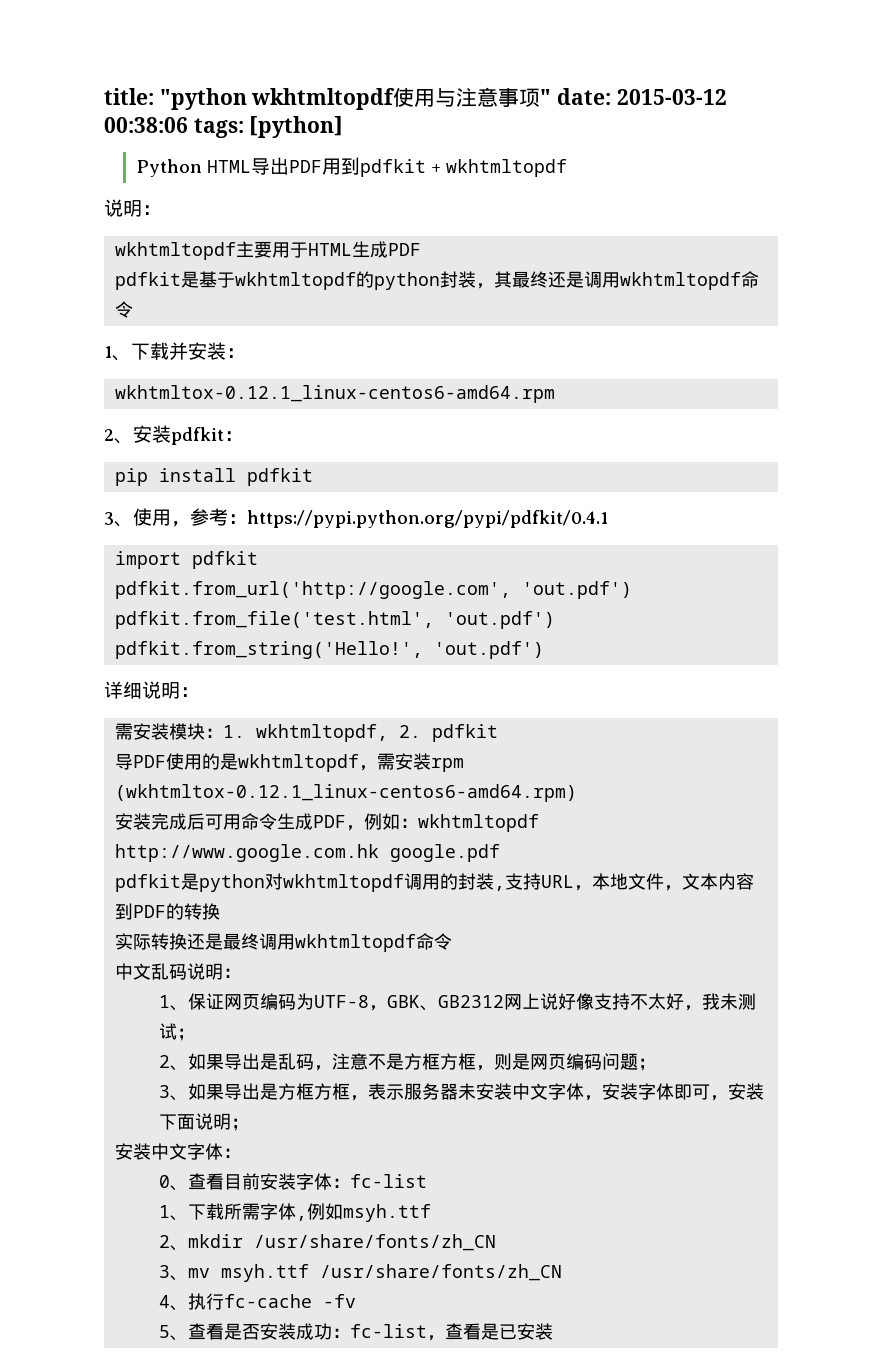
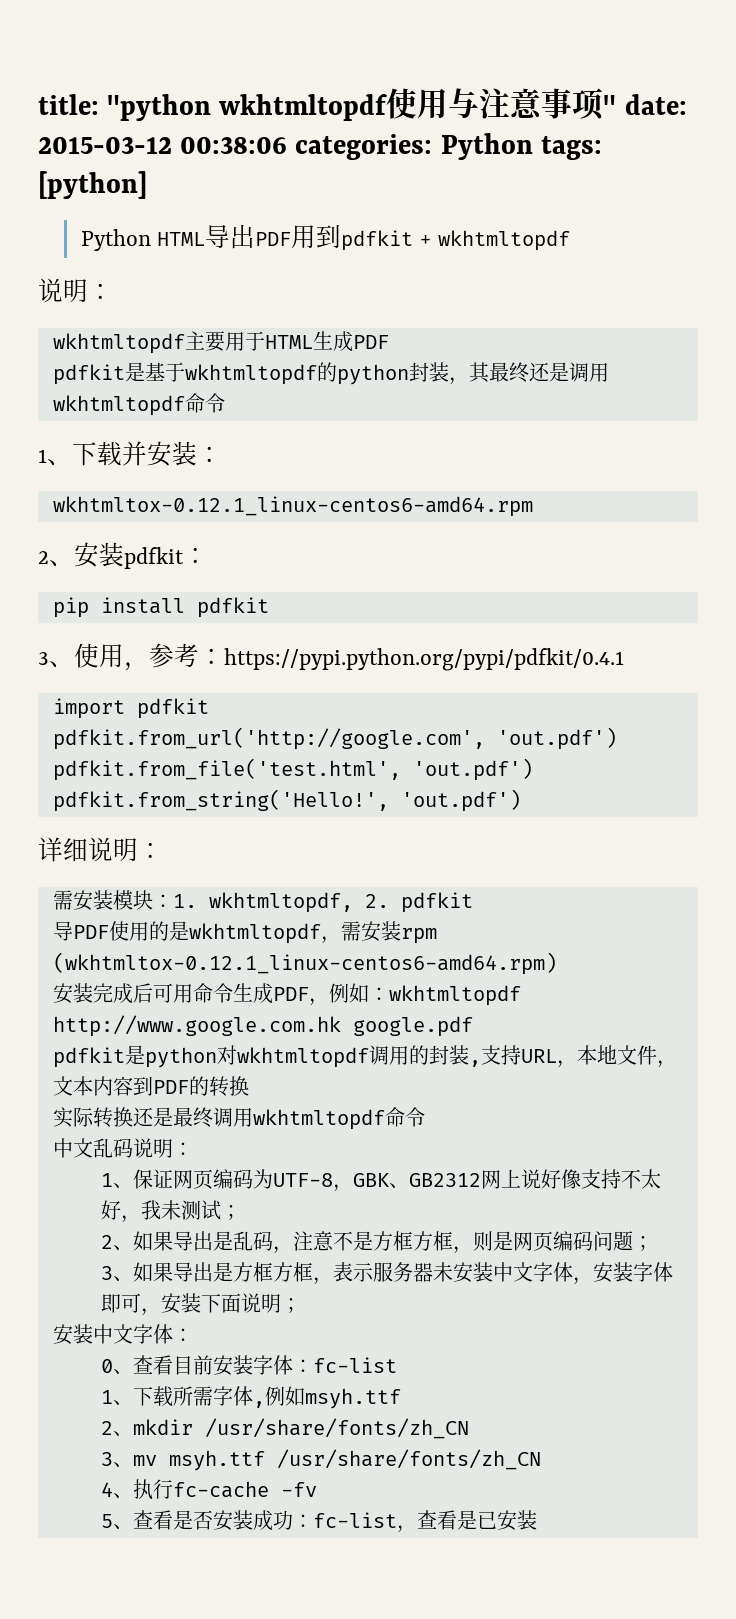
- title: "python wkhtmltopdf使用与注意事项" date: 2015-03-12 00:38:06 tags: [python]
+ title: "python wkhtmltopdf使用与注意事项" date: 2015-03-12 00:38:06 categories: Python tags: [python]

